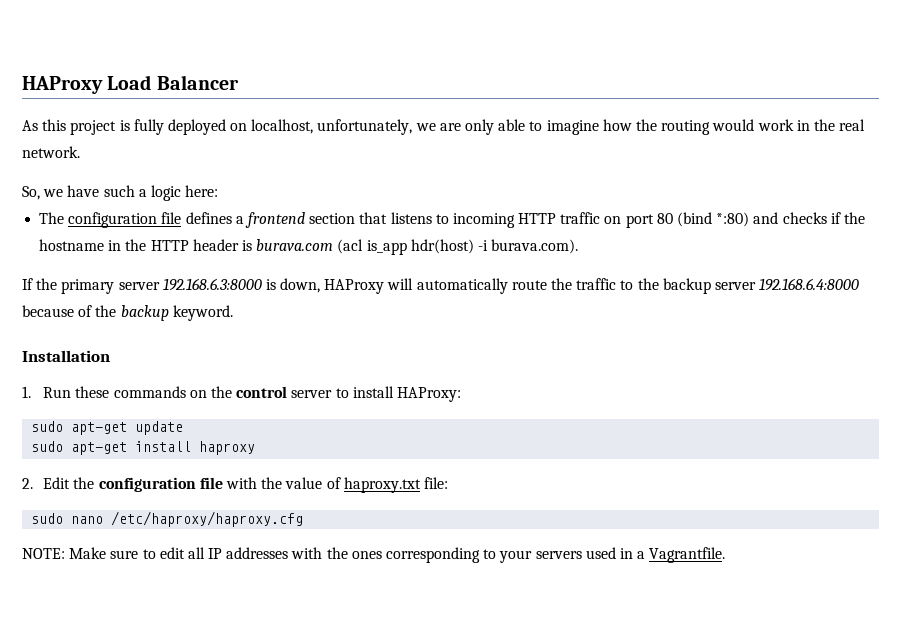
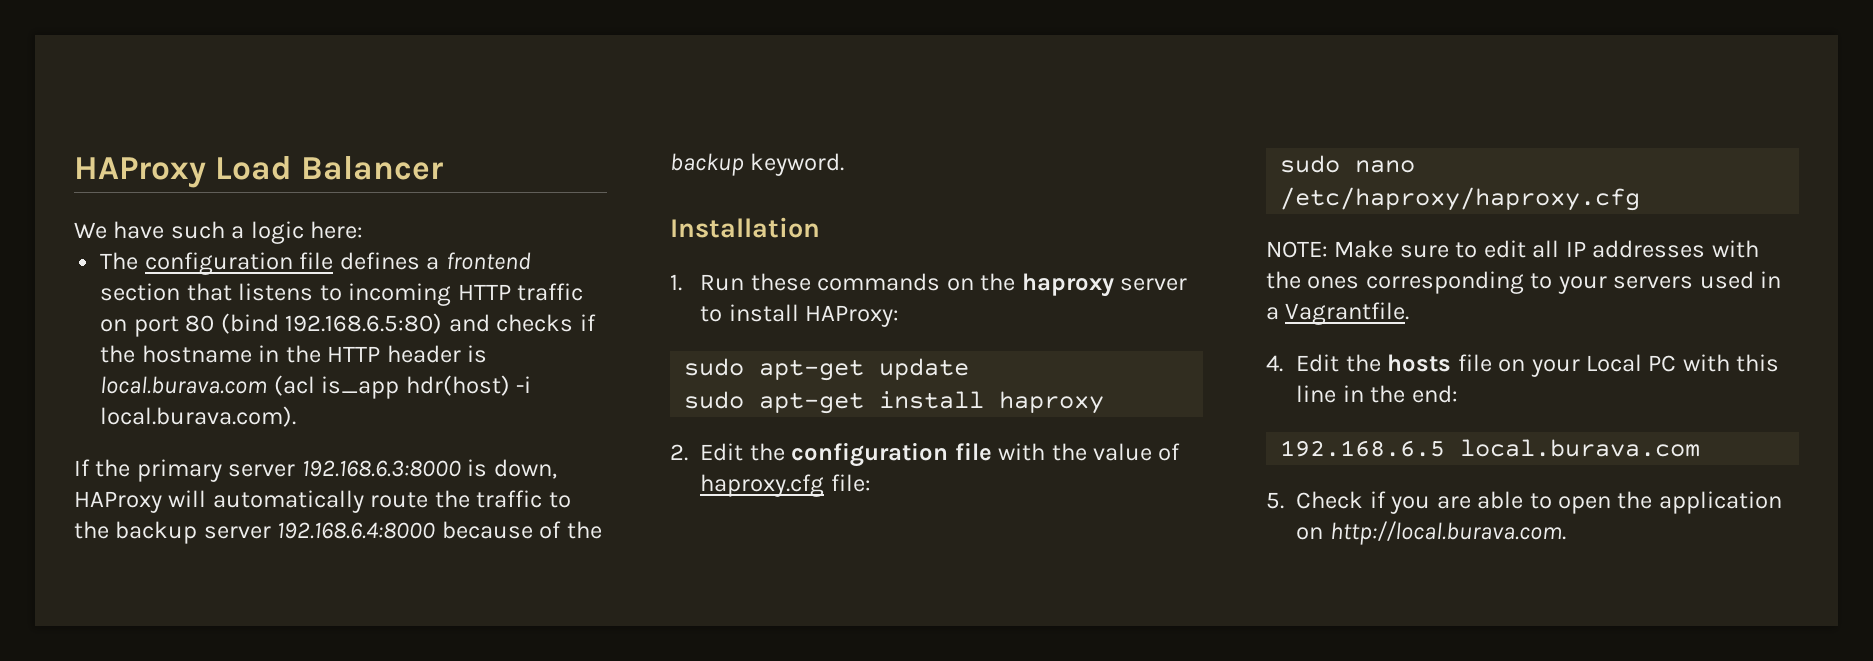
- As this project is fully deployed on localhost, unfortunately, we are only able to imagine how the routing would work in the real network.
- So, we have such a logic here:
+ We have such a logic here:
- The configuration file defines a frontend section that listens to incoming HTTP traffic on port 80 (bind *:80) and checks if the hostname in the HTTP header is burava.com (acl is_app hdr(host) -i burava.com).
+ The configuration file defines a frontend section that listens to incoming HTTP traffic on port 80 (bind 192.168.6.5:80) and checks if the hostname in the HTTP header is local.burava.com (acl is_app hdr(host) -i local.burava.com).
- 1. Run these commands on the control server to install HAProxy:
+ 1. Run these commands on the haproxy server to install HAProxy:
- 2. Edit the configuration file with the value of haproxy.txt file:
+ 2. Edit the configuration file with the value of haproxy.cfg file:
+ 4. Edit the hosts file on your Local PC with this line in the end:
+ 192.168.6.5 local.burava.com
+ 5. Check if you are able to open the application on http://local.burava.com.

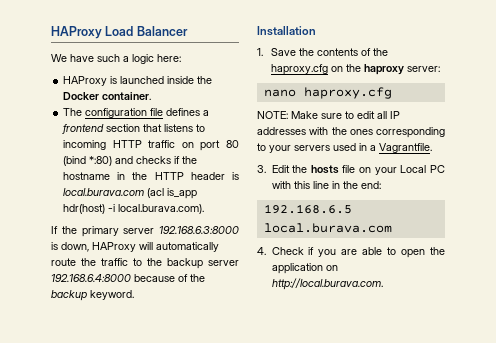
+ HAProxy is launched inside the Docker container.
- The configuration file defines a frontend section that listens to incoming HTTP traffic on port 80 (bind 192.168.6.5:80) and checks if the hostname in the HTTP header is local.burava.com (acl is_app hdr(host) -i local.burava.com).
+ The configuration file defines a frontend section that listens to incoming HTTP traffic on port 80 (bind *:80) and checks if the hostname in the HTTP header is local.burava.com (acl is_app hdr(host) -i local.burava.com).
- 1. Run these commands on the haproxy server to install HAProxy:
- sudo apt-get update
- sudo apt-get install haproxy
- 2. Edit the configuration file with the value of haproxy.cfg file:
- sudo nano /etc/haproxy/haproxy.cfg
+ 1. Save the contents of the haproxy.cfg on the haproxy server:
+ nano haproxy.cfg
- 4. Edit the hosts file on your Local PC with this line in the end:
+ 3. Edit the hosts file on your Local PC with this line in the end:
- 5. Check if you are able to open the application on http://local.burava.com.
+ 4. Check if you are able to open the application on http://local.burava.com.

